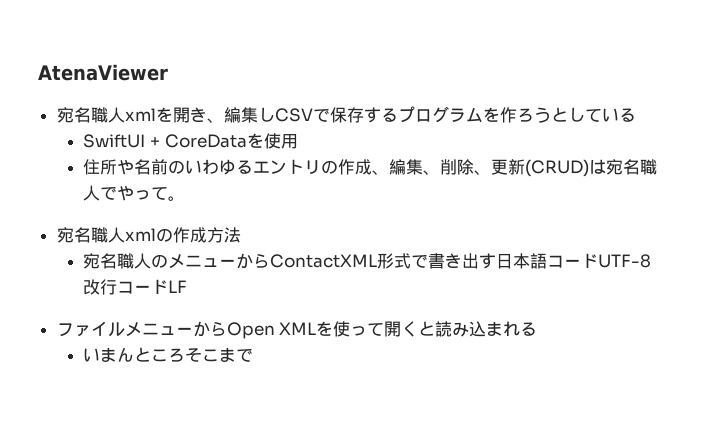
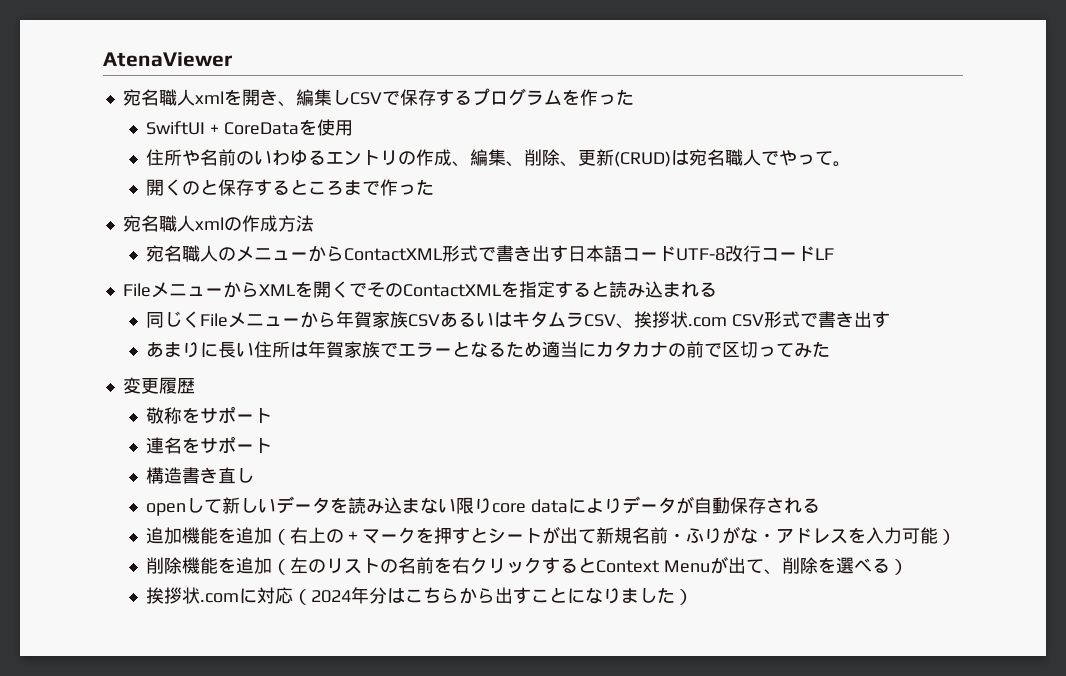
- 宛名職人xmlを開き、編集しCSVで保存するプログラムを作ろうとしている
+ 宛名職人xmlを開き、編集しCSVで保存するプログラムを作った
+ 開くのと保存するところまで作った
- ファイルメニューからOpen XMLを使って開くと読み込まれる
- いまんところそこまで
+ FileメニューからXMLを開くでそのContactXMLを指定すると読み込まれる
+ 同じくFileメニューから年賀家族CSVあるいはキタムラCSV、挨拶状.com CSV形式で書き出す
+ あまりに長い住所は年賀家族でエラーとなるため適当にカタカナの前で区切ってみた
+ 変更履歴
+ 敬称をサポート
+ 連名をサポート
+ 構造書き直し
+ openして新しいデータを読み込まない限りcore dataによりデータが自動保存される
+ 追加機能を追加（右上の＋マークを押すとシートが出て新規名前・ふりがな・アドレスを入力可能）
+ 削除機能を追加（左のリストの名前を右クリックするとContext Menuが出て、削除を選べる）
+ 挨拶状.comに対応（2024年分はこちらから出すことになりました）

